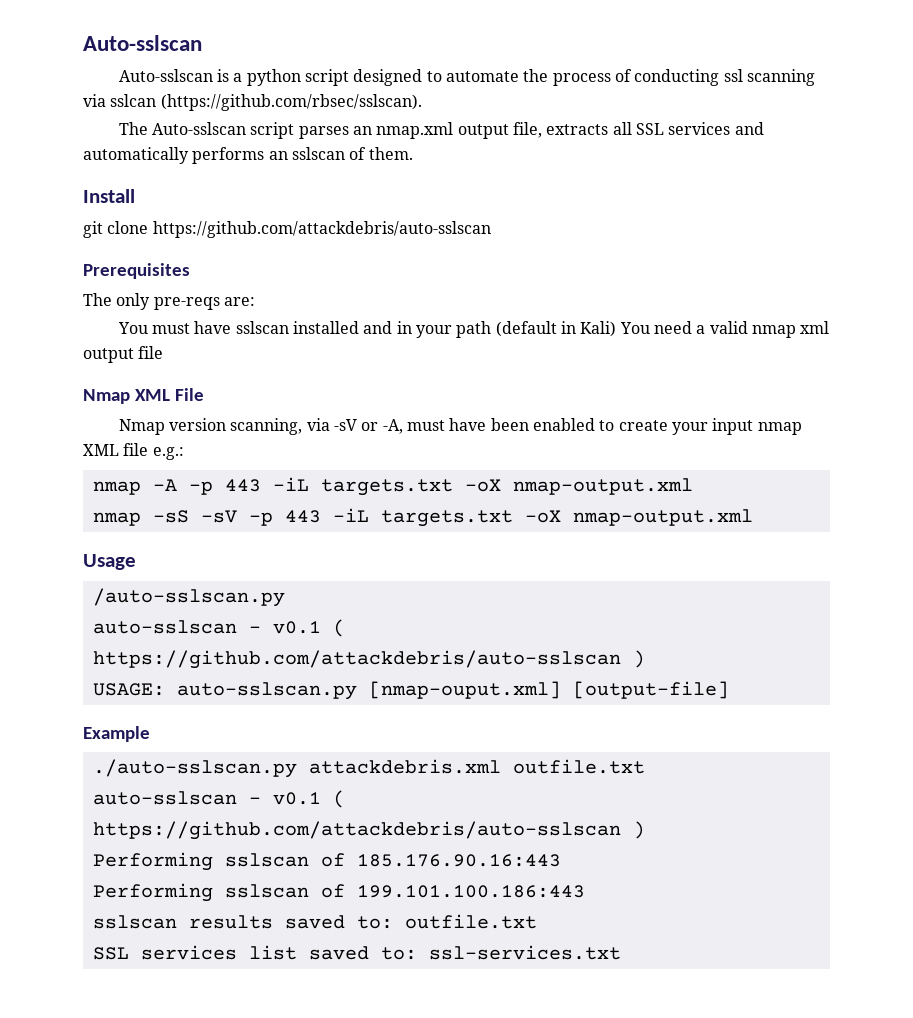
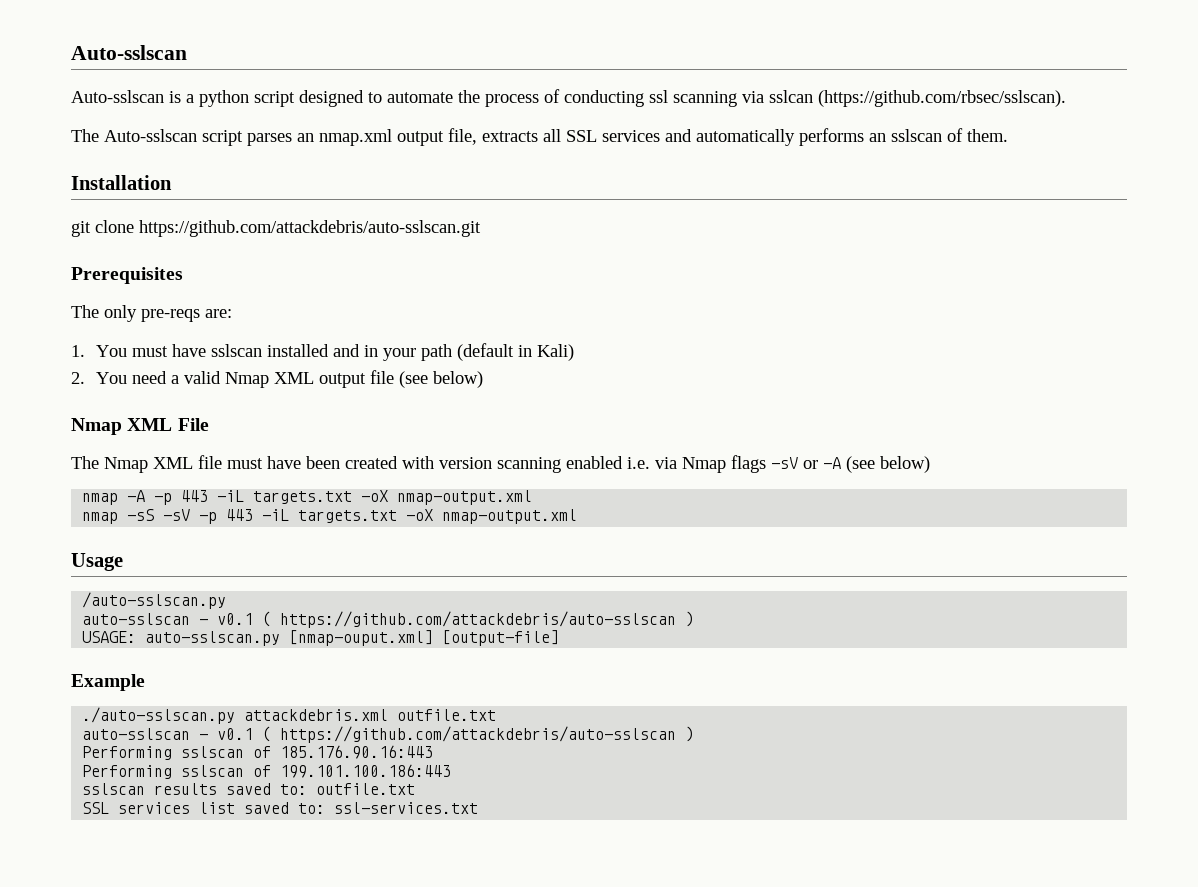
- Install
+ Installation
- git clone https://github.com/attackdebris/auto-sslscan
+ git clone https://github.com/attackdebris/auto-sslscan.git
- You must have sslscan installed and in your path (default in Kali) You need a valid nmap xml output file
+ 1. You must have sslscan installed and in your path (default in Kali)
+ 2. You need a valid Nmap XML output file (see below)
- Nmap version scanning, via -sV or -A, must have been enabled to create your input nmap XML file e.g.:
+ The Nmap XML file must have been created with version scanning enabled i.e. via Nmap flags -sV or -A (see below)

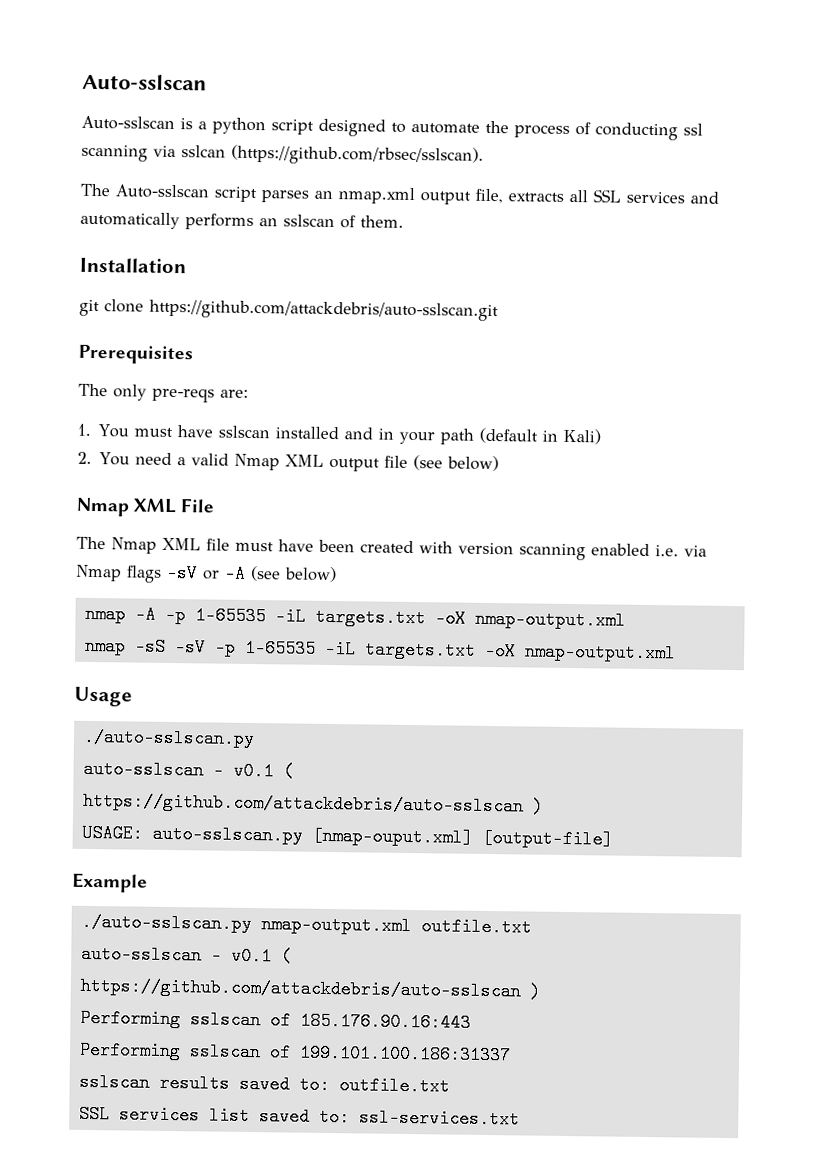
- nmap -A -p 443 -iL targets.txt -oX nmap-output.xml
+ nmap -A -p 1-65535 -iL targets.txt -oX nmap-output.xml
- nmap -sS -sV -p 443 -iL targets.txt -oX nmap-output.xml
+ nmap -sS -sV -p 1-65535 -iL targets.txt -oX nmap-output.xml
  Usage
- /auto-sslscan.py
+ ./auto-sslscan.py
- ./auto-sslscan.py attackdebris.xml outfile.txt
+ ./auto-sslscan.py nmap-output.xml outfile.txt
- Performing sslscan of 199.101.100.186:443
+ Performing sslscan of 199.101.100.186:31337

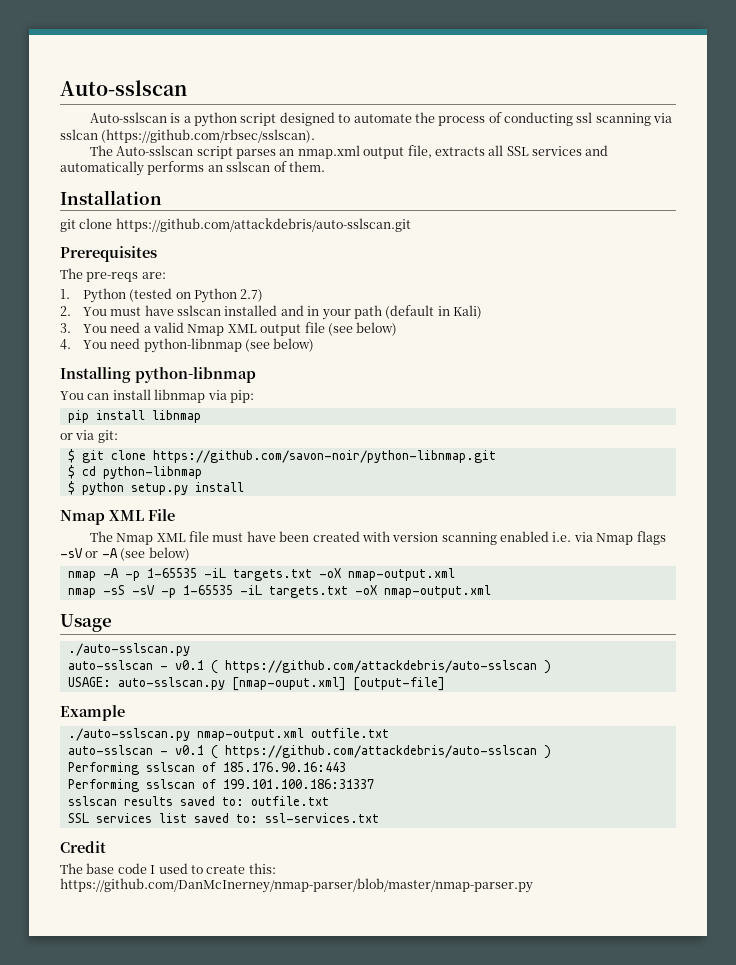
- The only pre-reqs are:
+ The pre-reqs are:
- 1. You must have sslscan installed and in your path (default in Kali)
+ 1. Python (tested on Python 2.7)
+ 2. You must have sslscan installed and in your path (default in Kali)
- 2. You need a valid Nmap XML output file (see below)
+ 3. You need a valid Nmap XML output file (see below)
+ 4. You need python-libnmap (see below)
+ Installing python-libnmap
+ You can install libnmap via pip:
+ pip install libnmap
+ or via git:
+ $ git clone https://github.com/savon-noir/python-libnmap.git
+ $ cd python-libnmap
+ $ python setup.py install
+ Credit
+ The base code I used to create this: https://github.com/DanMcInerney/nmap-parser/blob/master/nmap-parser.py

